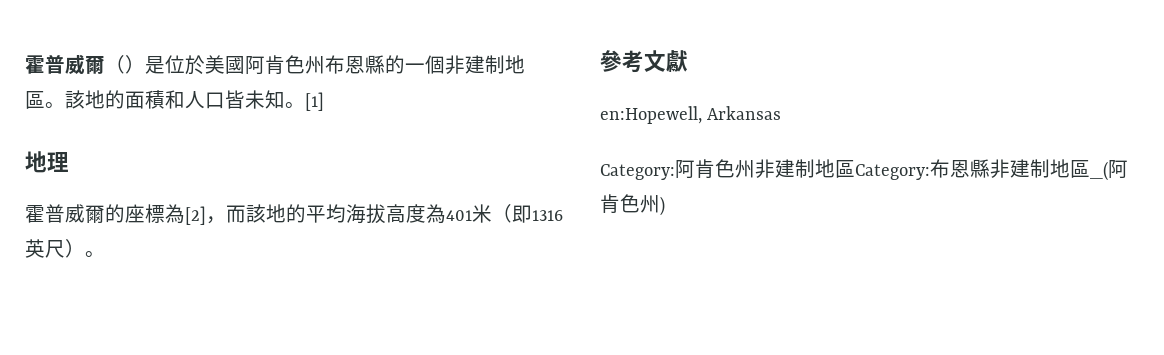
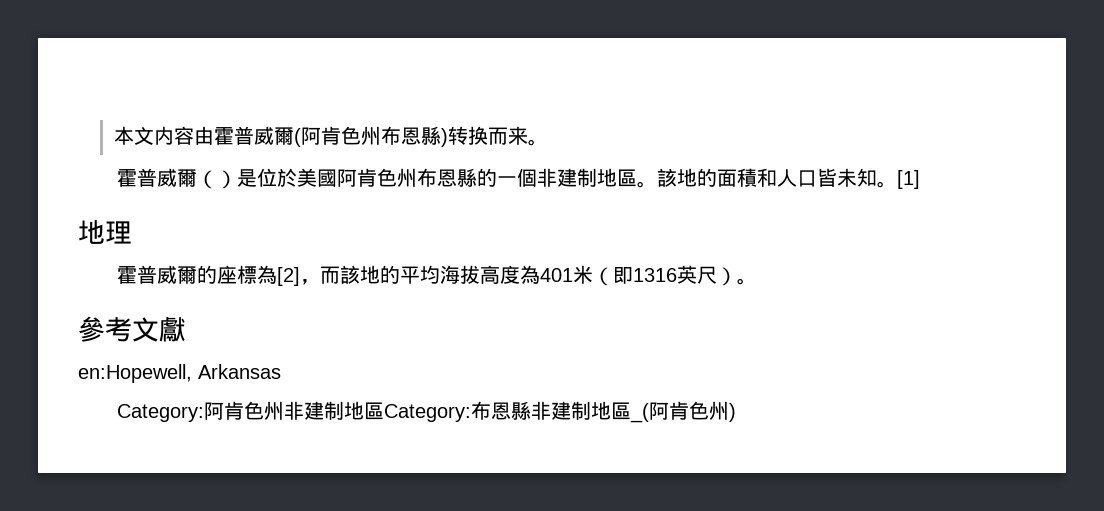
+ 本文内容由霍普威爾(阿肯色州布恩縣)转换而来。

